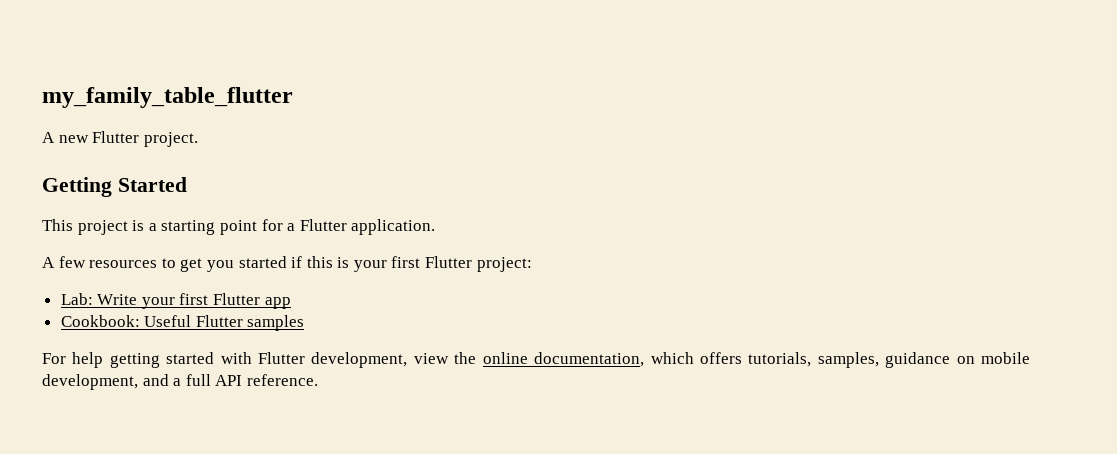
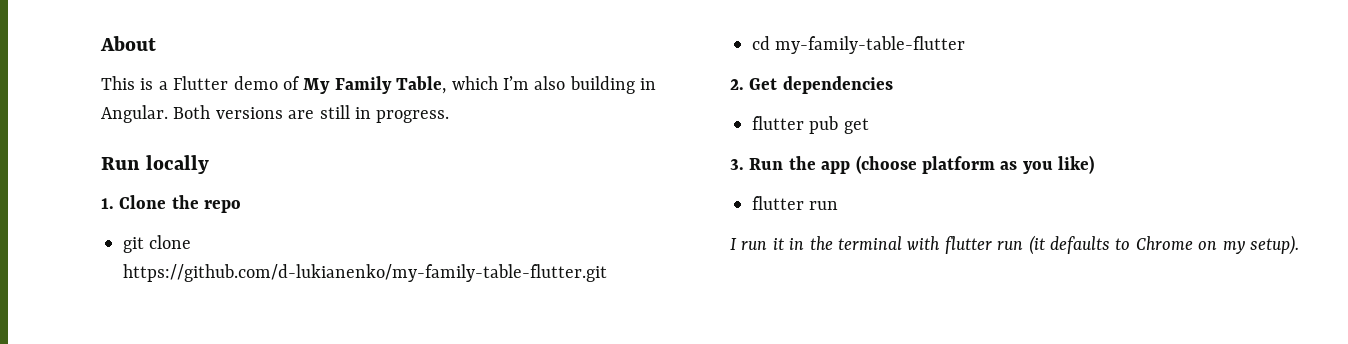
- my_family_table_flutter
- A new Flutter project.
- Getting Started
+ About
- This project is a starting point for a Flutter application.
- A few resources to get you started if this is your first Flutter project:
- Lab: Write your first Flutter app
- Cookbook: Useful Flutter samples
- For help getting started with Flutter development, view the online documentation, which offers tutorials, samples, guidance on mobile development, and a full API reference.
+ This is a Flutter demo of My Family Table, which I’m also building in Angular. Both versions are still in progress.
+ Run locally
+ 1. Clone the repo
+ git clone https://github.com/d-lukianenko/my-family-table-flutter.git
+ cd my-family-table-flutter
+ 2. Get dependencies
+ flutter pub get
+ 3. Run the app (choose platform as you like)
+ flutter run
+ I run it in the terminal with flutter run (it defaults to Chrome on my setup).

